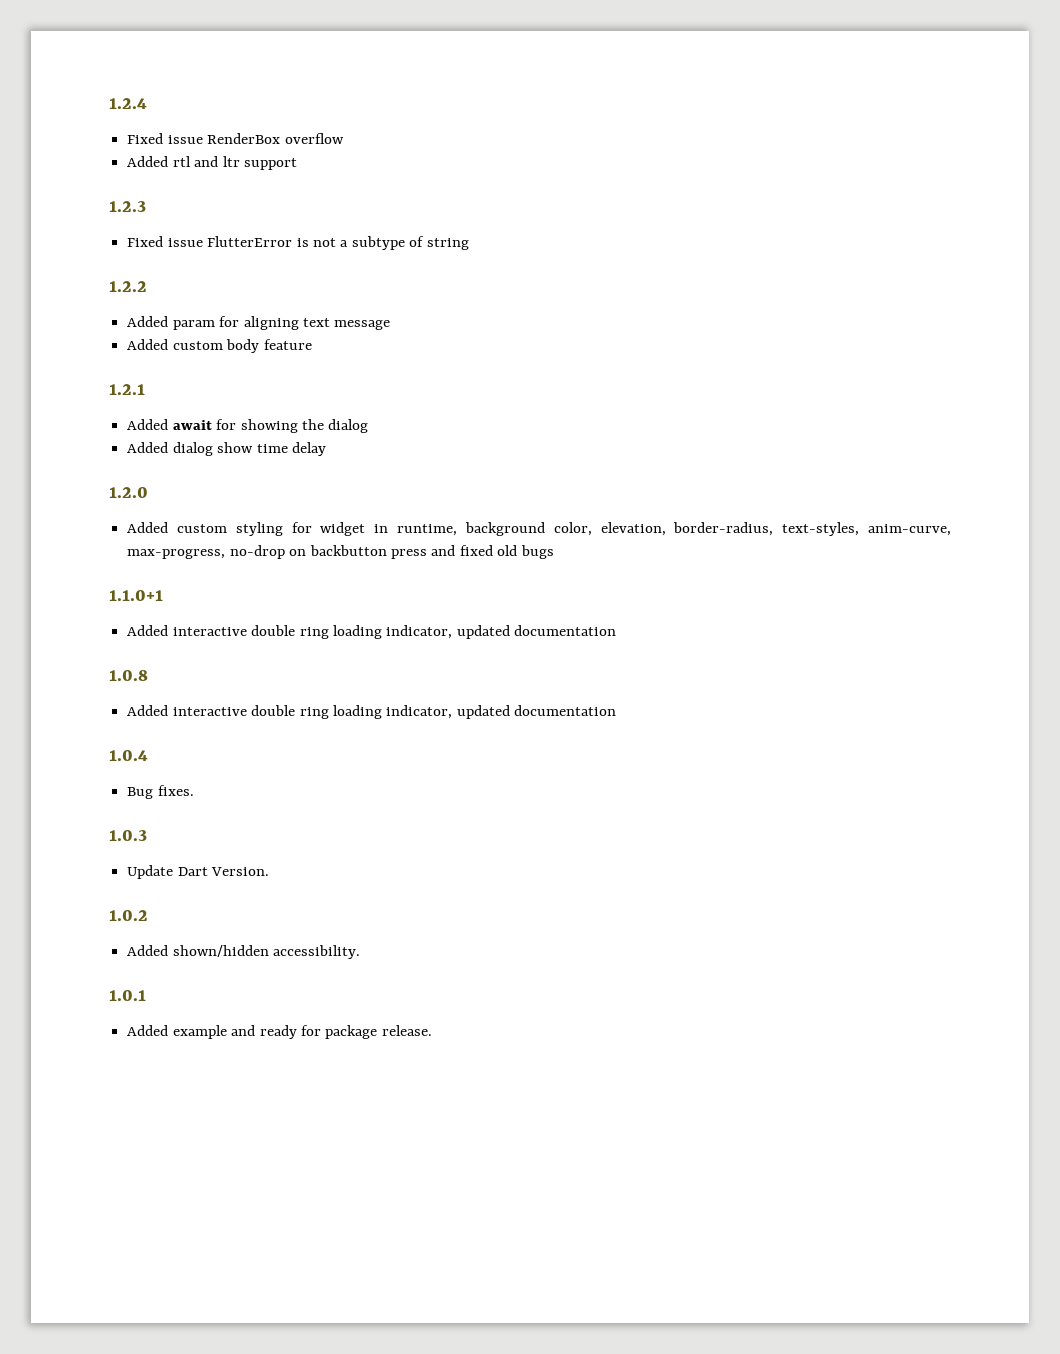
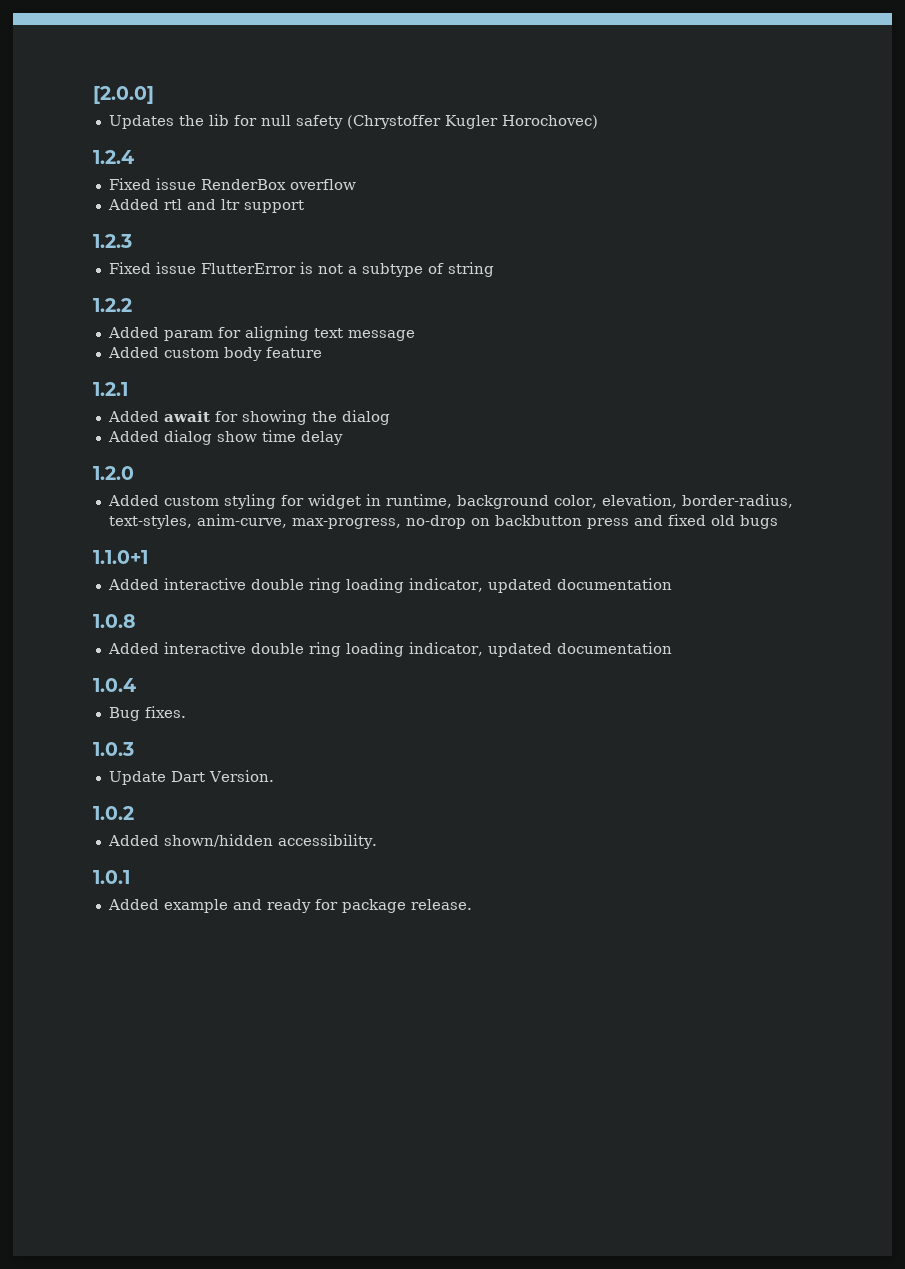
+ [2.0.0]
+ Updates the lib for null safety (Chrystoffer Kugler Horochovec)

